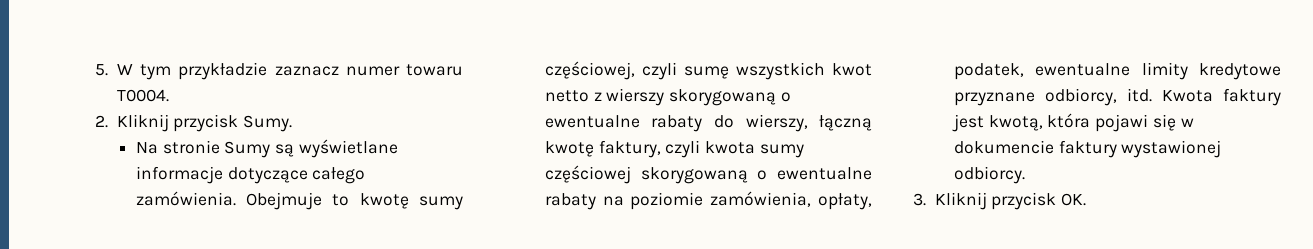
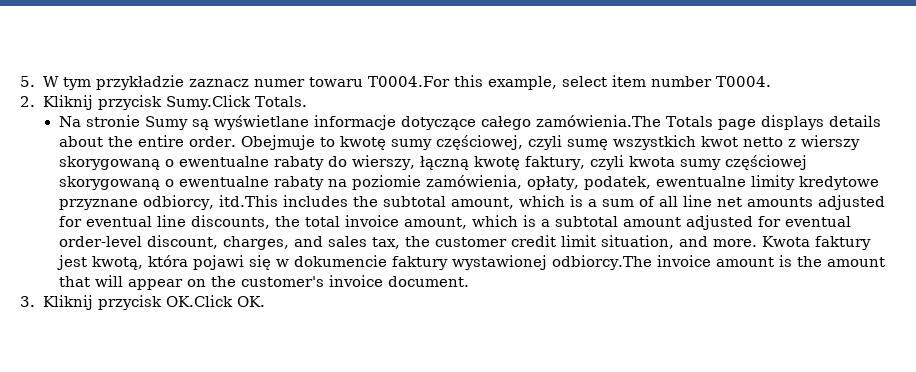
- 5. W tym przykładzie zaznacz numer towaru T0004.
+ 5. W tym przykładzie zaznacz numer towaru T0004.For this example, select item number T0004.
- 2. Kliknij przycisk Sumy.
+ 2. Kliknij przycisk Sumy.Click Totals.
- Na stronie Sumy są wyświetlane informacje dotyczące całego zamówienia.
+ Na stronie Sumy są wyświetlane informacje dotyczące całego zamówienia.The Totals page displays details about the entire order.
- Obejmuje to kwotę sumy częściowej, czyli sumę wszystkich kwot netto z wierszy skorygowaną o ewentualne rabaty do wierszy, łączną kwotę faktury, czyli kwota sumy częściowej skorygowaną o ewentualne rabaty na poziomie zamówienia, opłaty, podatek, ewentualne limity kredytowe przyznane odbiorcy, itd.
+ Obejmuje to kwotę sumy częściowej, czyli sumę wszystkich kwot netto z wierszy skorygowaną o ewentualne rabaty do wierszy, łączną kwotę faktury, czyli kwota sumy częściowej skorygowaną o ewentualne rabaty na poziomie zamówienia, opłaty, podatek, ewentualne limity kredytowe przyznane odbiorcy, itd.This includes the subtotal amount, which is a sum of all line net amounts adjusted for eventual line discounts, the total invoice amount, which is a subtotal amount adjusted for eventual order-level discount, charges, and sales tax, the customer credit limit situation, and more.
- Kwota faktury jest kwotą, która pojawi się w dokumencie faktury wystawionej odbiorcy.
+ Kwota faktury jest kwotą, która pojawi się w dokumencie faktury wystawionej odbiorcy.The invoice amount is the amount that will appear on the customer's invoice document.
- 3. Kliknij przycisk OK.
+ 3. Kliknij przycisk OK.Click OK.

